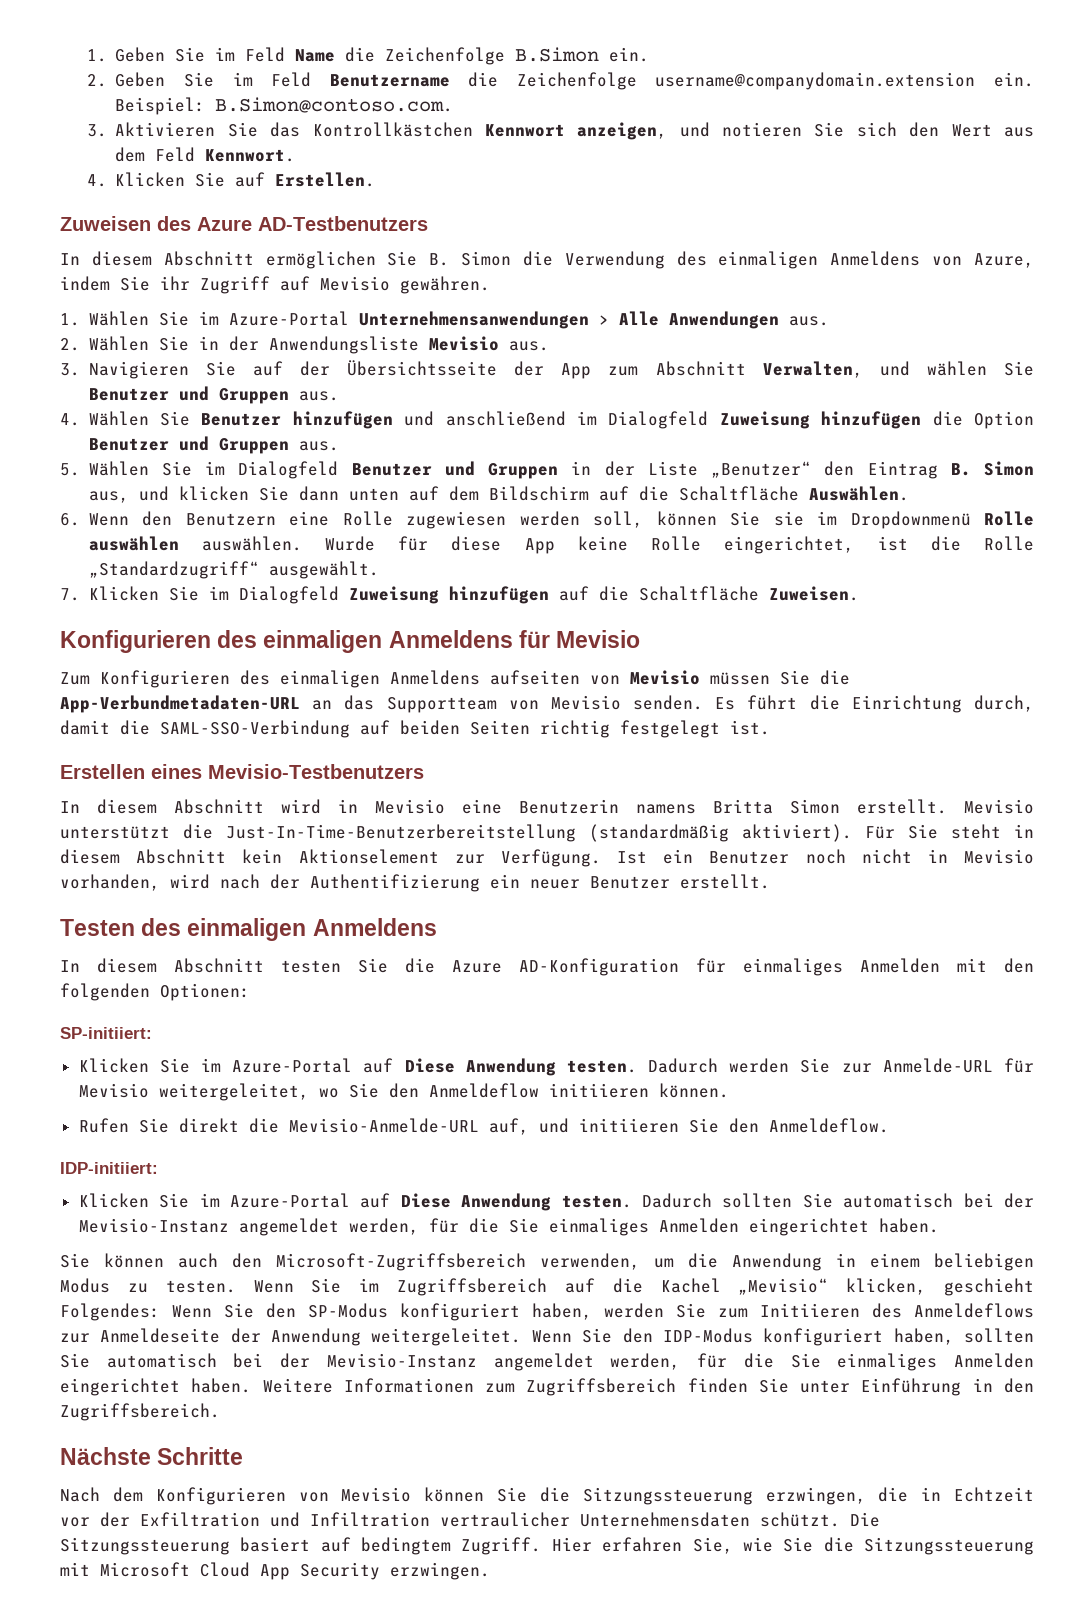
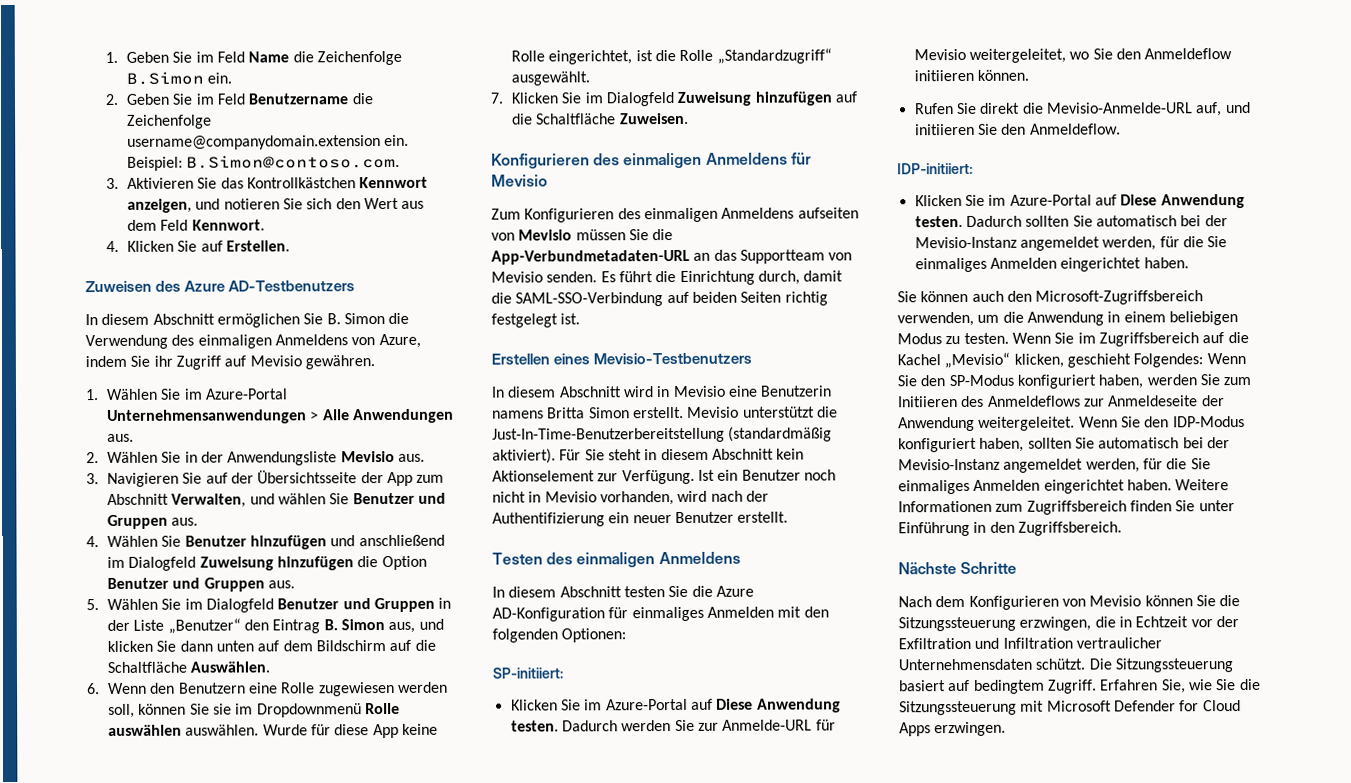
- Hier erfahren Sie, wie Sie die Sitzungssteuerung mit Microsoft Cloud App Security erzwingen.
+ Erfahren Sie, wie Sie die Sitzungssteuerung mit Microsoft Defender for Cloud Apps erzwingen.

